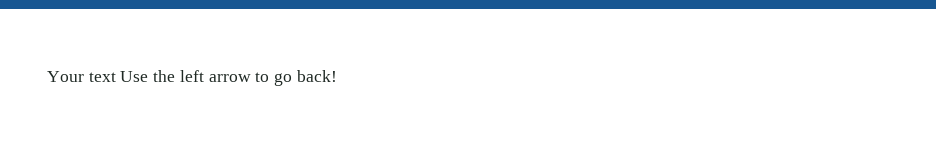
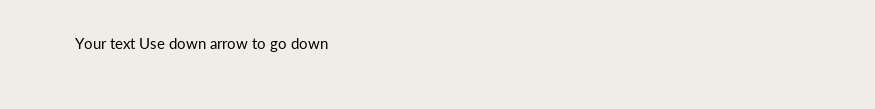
- Your text Use the left arrow to go back!
+ Your text Use down arrow to go down

